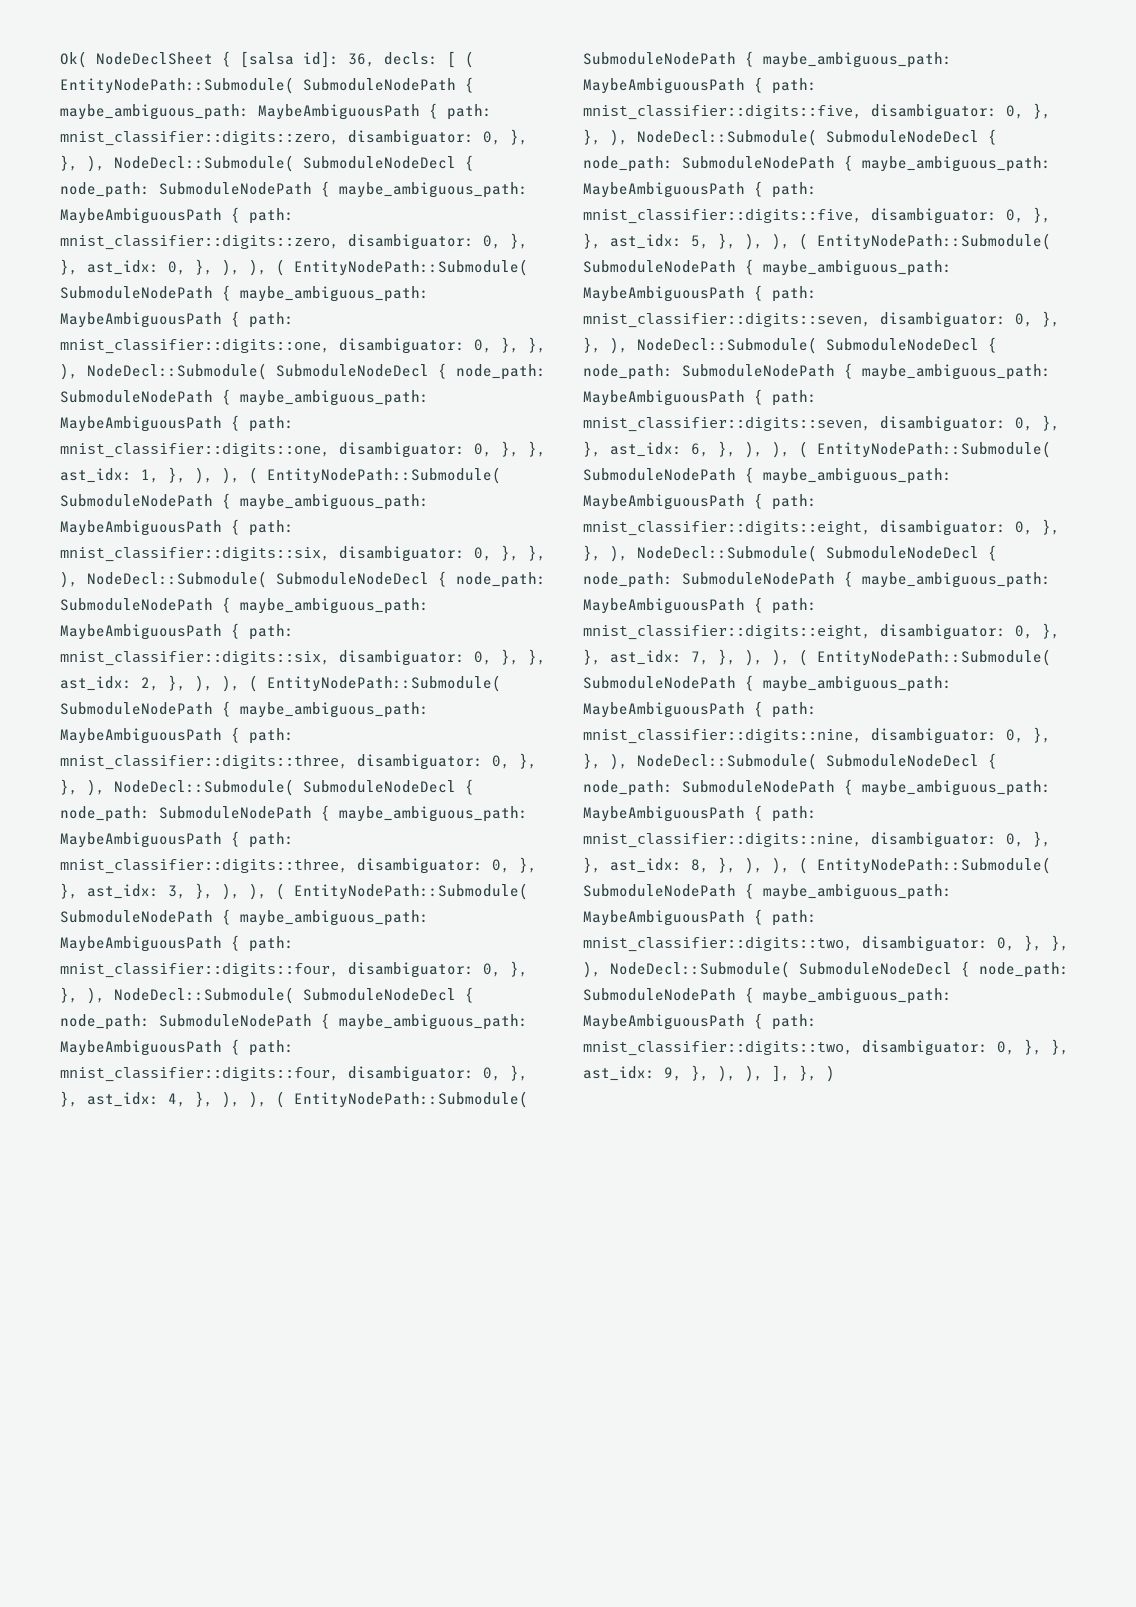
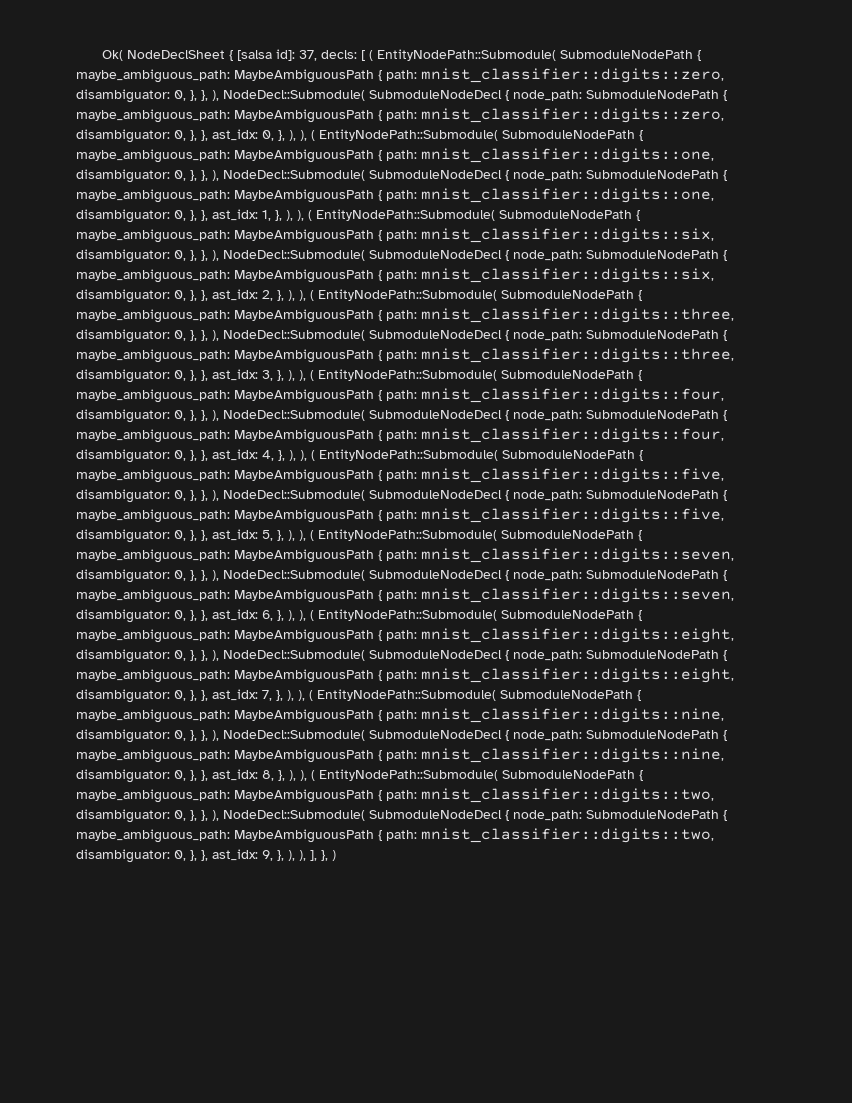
- 36, decls:
+ 37, decls:

